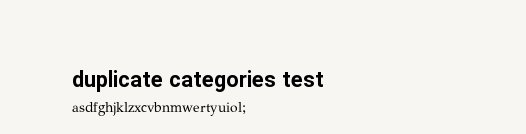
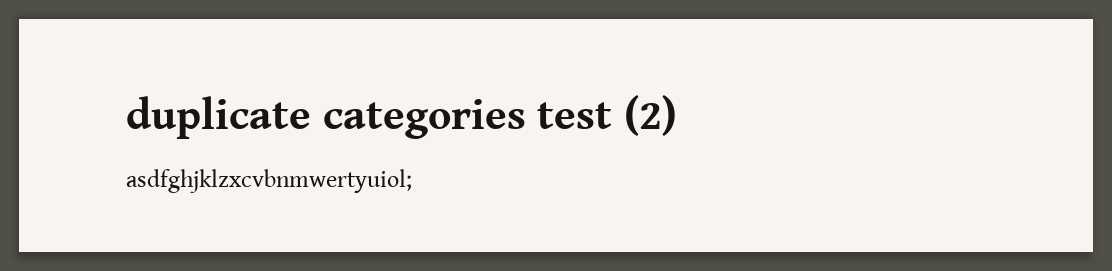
- duplicate categories test
+ duplicate categories test (2)

